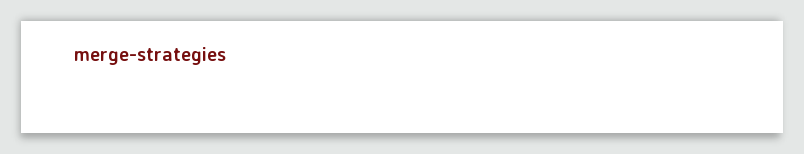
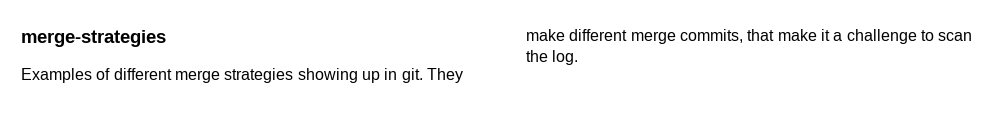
+ Examples of different merge strategies showing up in git. They make different merge commits, that make it a challenge to scan the log.

